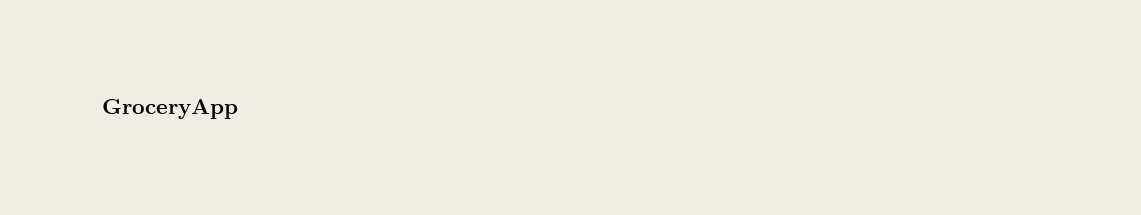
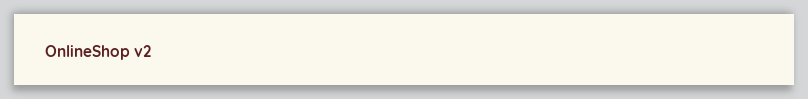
- GroceryApp
+ OnlineShop v2

